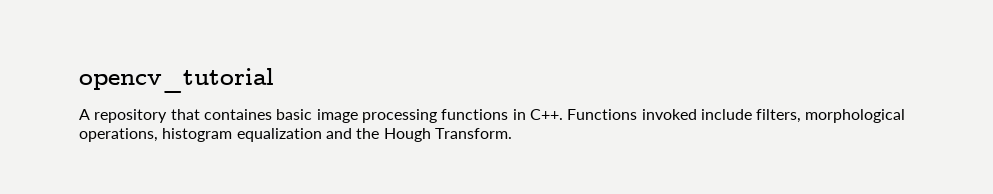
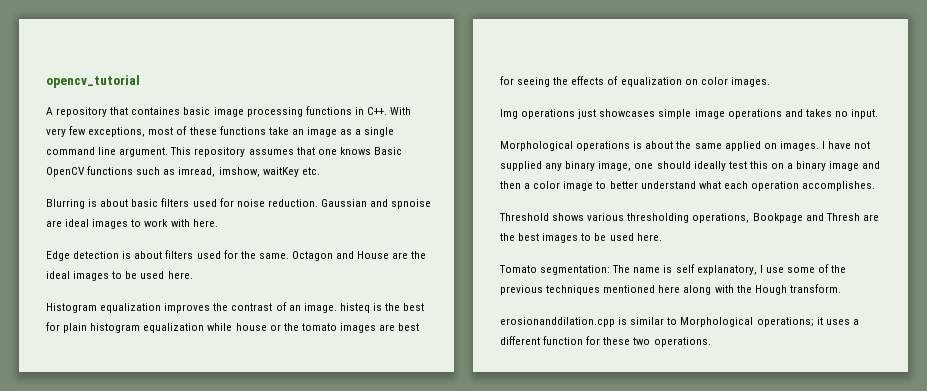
- A repository that containes basic image processing functions in C++. Functions invoked include filters, morphological operations, histogram equalization and the Hough Transform.
+ A repository that containes basic image processing functions in C++. With very few exceptions, most of these functions take an image as a single command line argument. This repository assumes that one knows Basic OpenCV functions such as imread, imshow, waitKey etc.
+ Blurring is about basic filters used for noise reduction. Gaussian and spnoise are ideal images to work with here.
+ Edge detection is about filters used for the same. Octagon and House are the ideal images to be used here.
+ Histogram equalization improves the contrast of an image. histeq is the best for plain histogram equalization while house or the tomato images are best for seeing the effects of equalization on color images.
+ Img operations just showcases simple image operations and takes no input.
+ Morphological operations is about the same applied on images. I have not supplied any binary image, one should ideally test this on a binary image and then a color image to better understand what each operation accomplishes.
+ Threshold shows various thresholding operations, Bookpage and Thresh are the best images to be used here.
+ Tomato segmentation: The name is self explanatory, I use some of the previous techniques mentioned here along with the Hough transform.
+ erosionanddilation.cpp is similar to Morphological operations; it uses a different function for these two operations.

